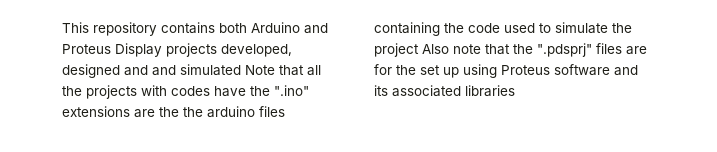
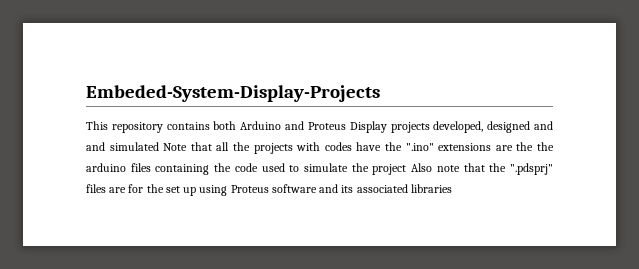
+ Embeded-System-Display-Projects

